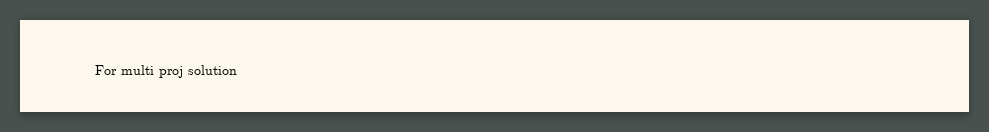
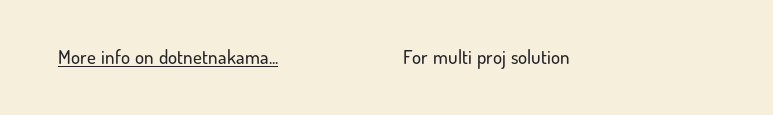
+ More info on dotnetnakama...

